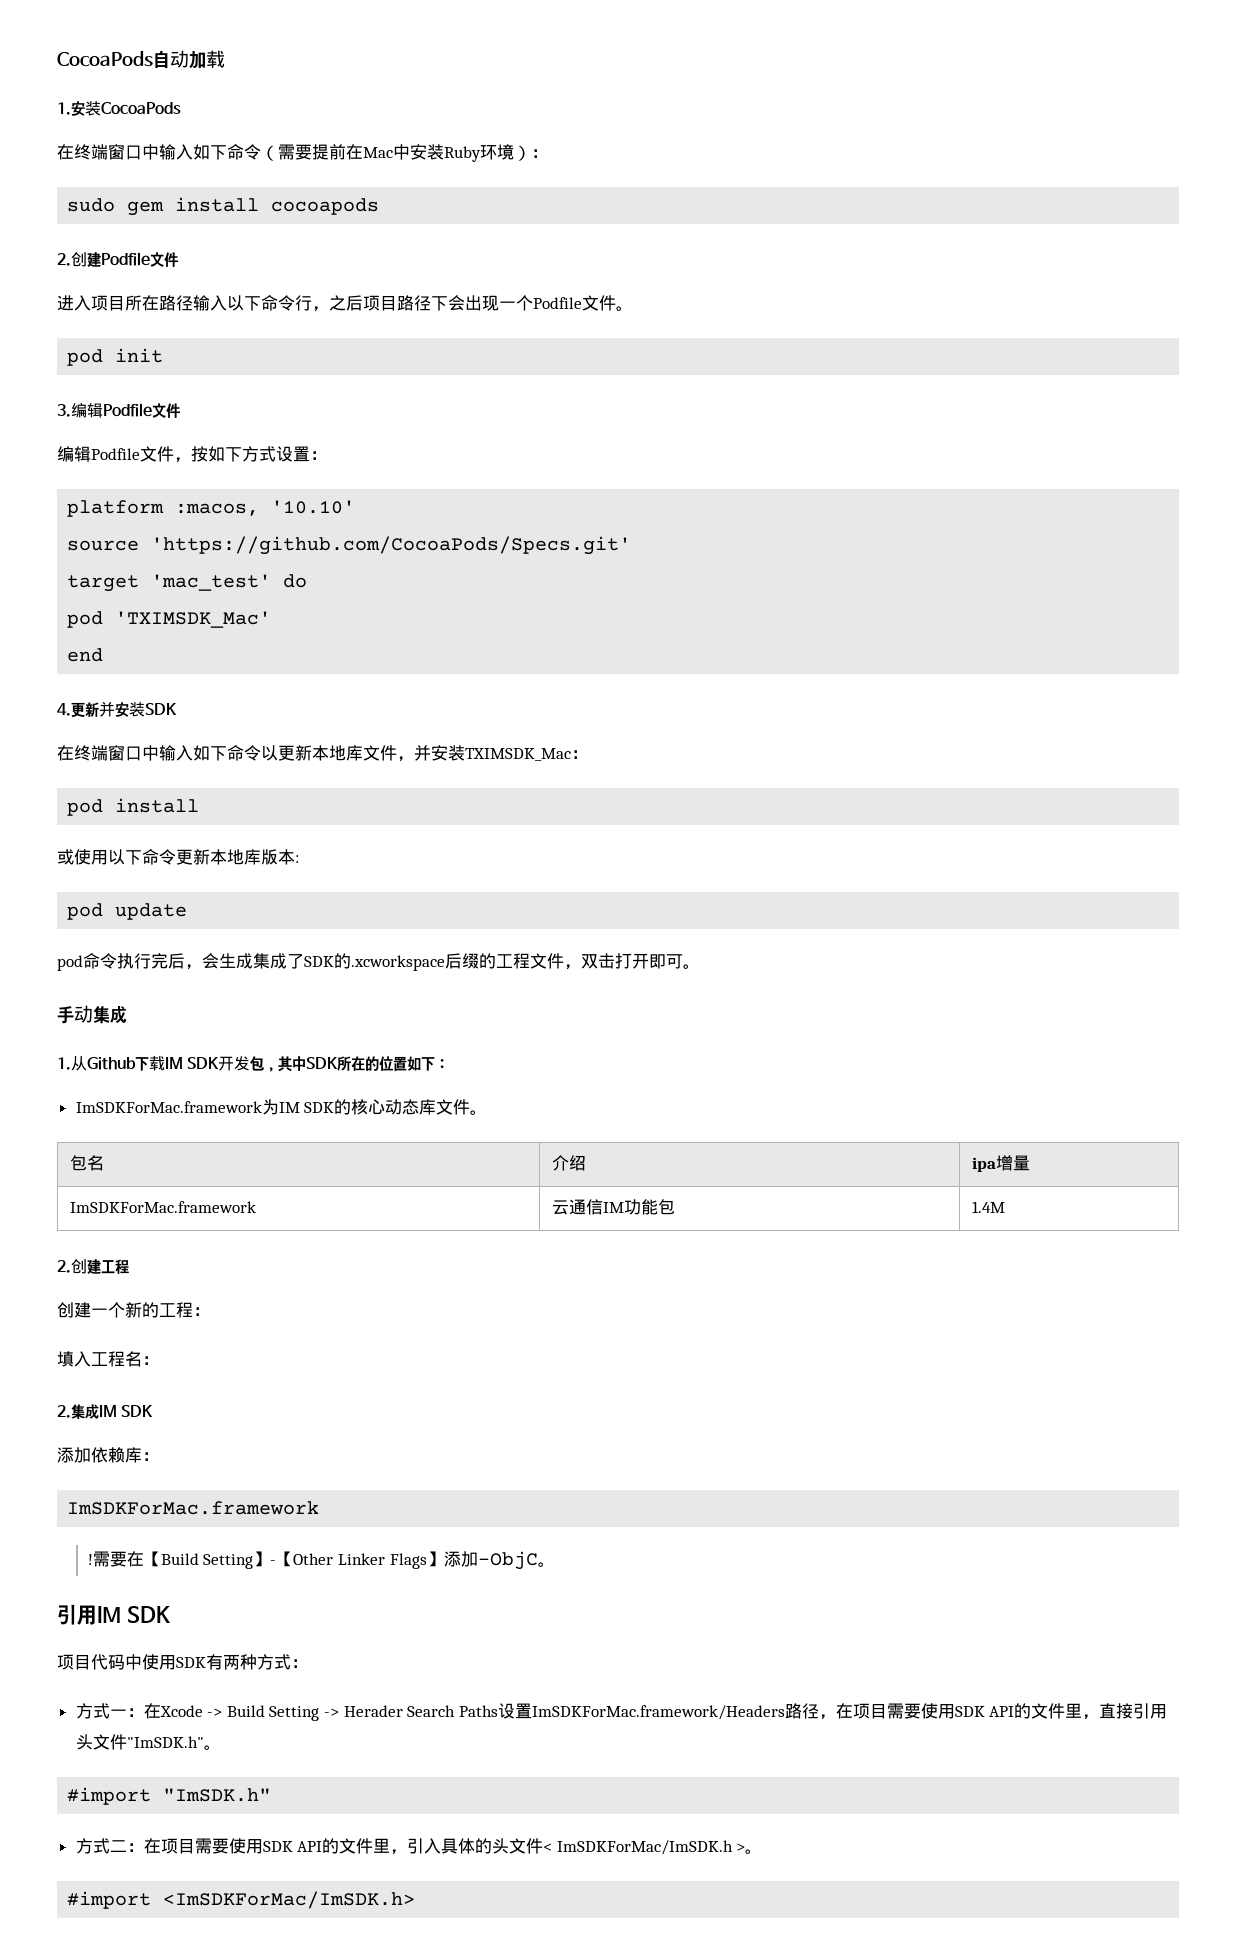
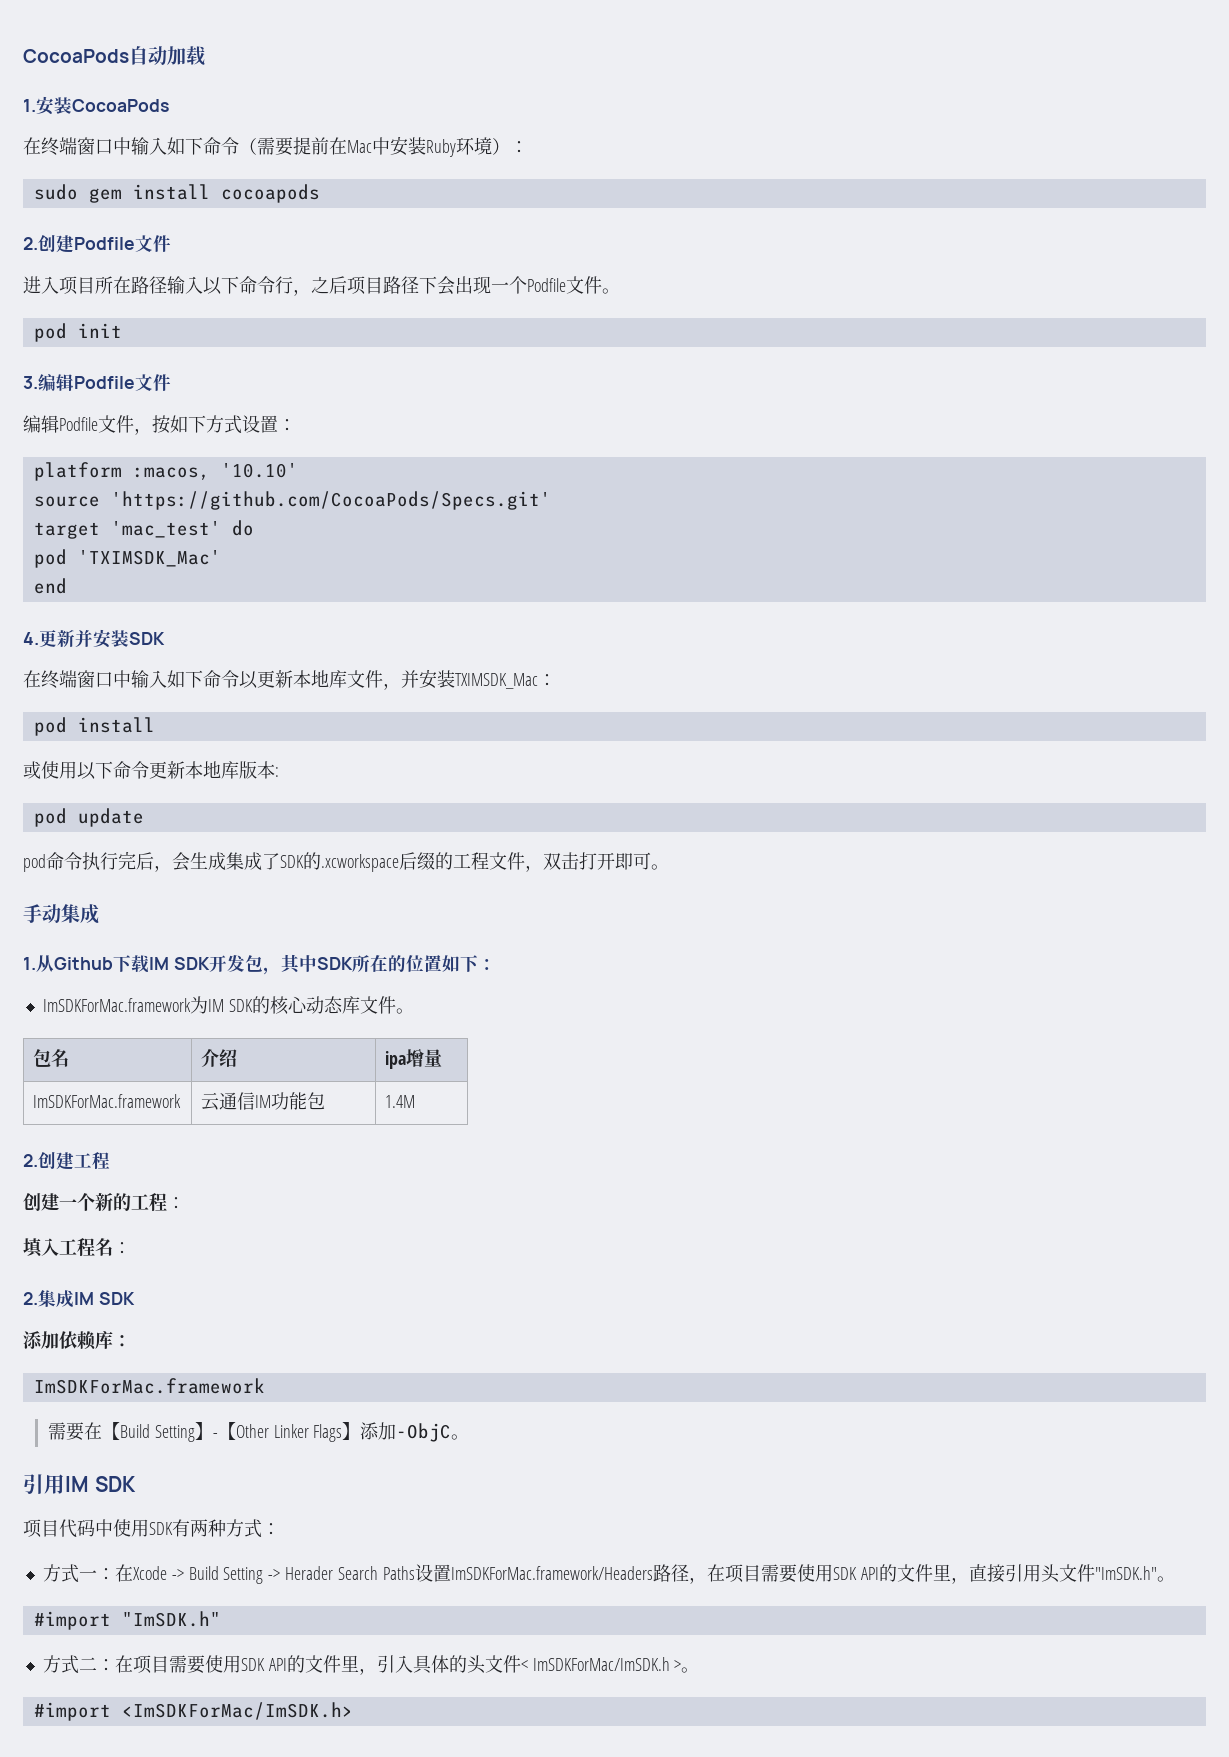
- !

